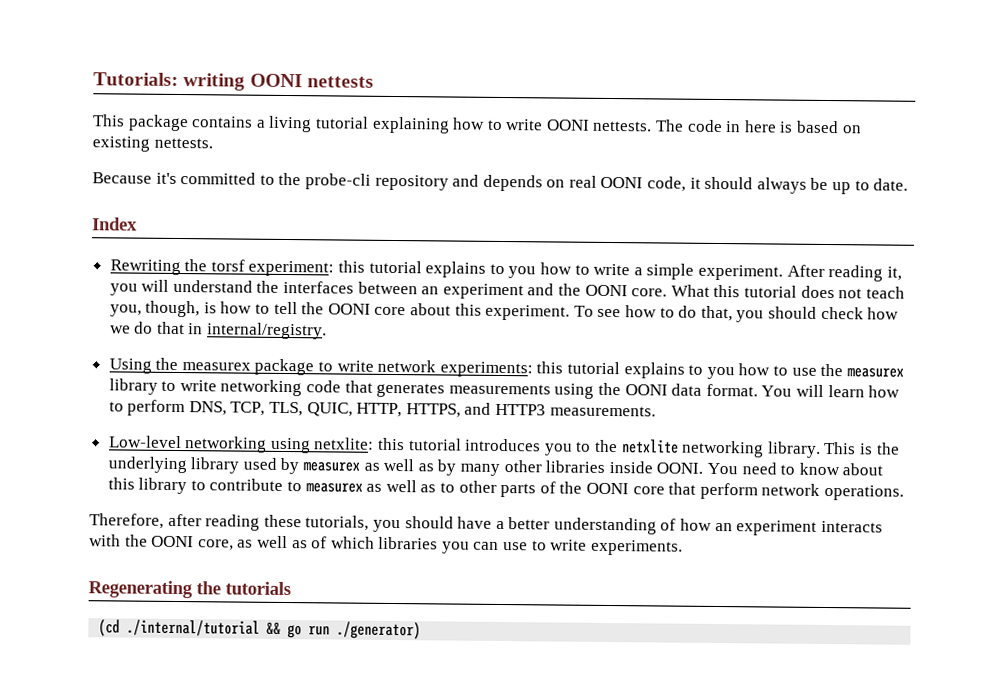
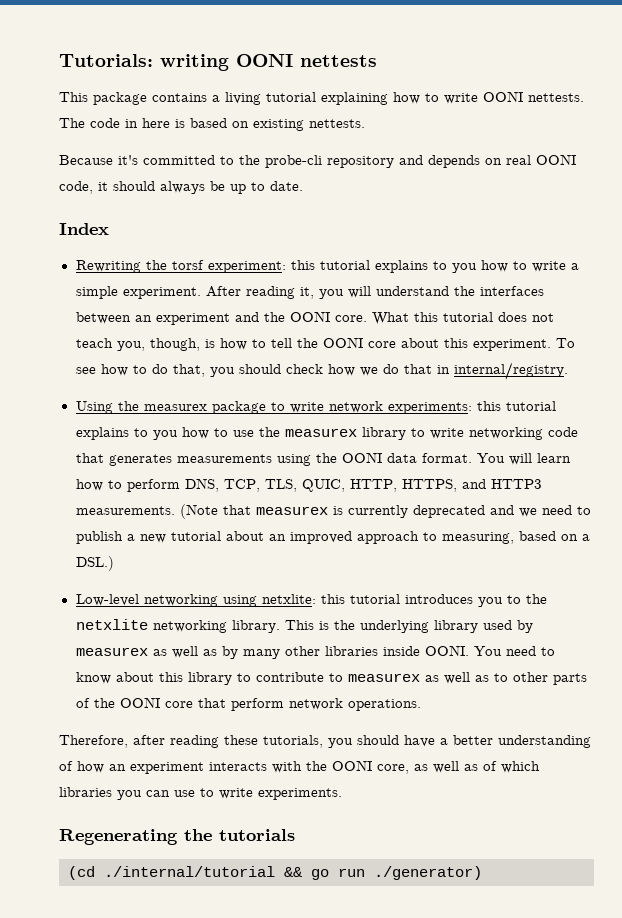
+ (Note that measurex is currently deprecated and we need to publish a new tutorial about an improved approach to measuring, based on a DSL.)

